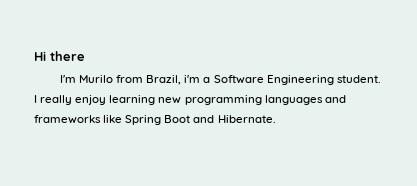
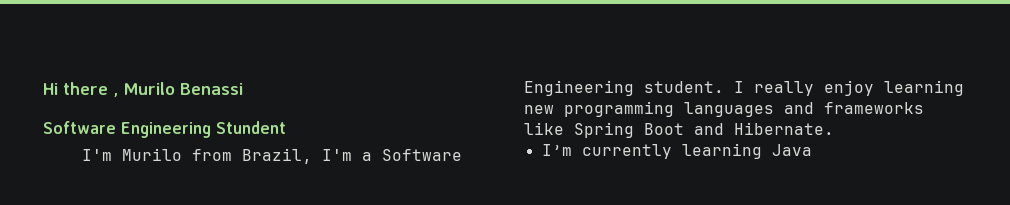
- Hi there
+ Hi there , Murilo Benassi
+ Software Engineering Stundent
- I'm Murilo from Brazil, i'm a Software Engineering student.
+ I'm Murilo from Brazil, I'm a Software Engineering student.
+ I’m currently learning Java

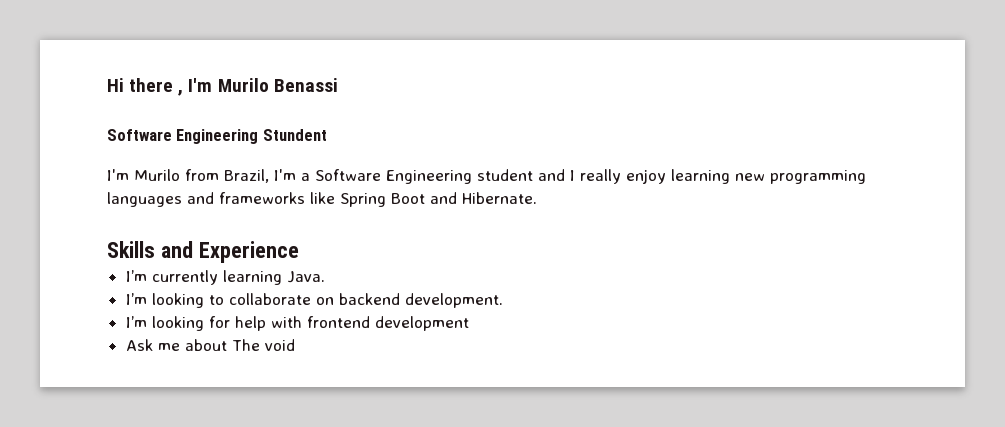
- Hi there , Murilo Benassi
+ Hi there , I'm Murilo Benassi
- I'm Murilo from Brazil, I'm a Software Engineering student. I really enjoy learning new programming languages and frameworks like Spring Boot and Hibernate.
+ I'm Murilo from Brazil, I'm a Software Engineering student and I really enjoy learning new programming languages and frameworks like Spring Boot and Hibernate.
+ Skills and Experience
- I’m currently learning Java
+ I’m currently learning Java.
+ I’m looking to collaborate on backend development.
+ I’m looking for help with frontend development
+ Ask me about The void

